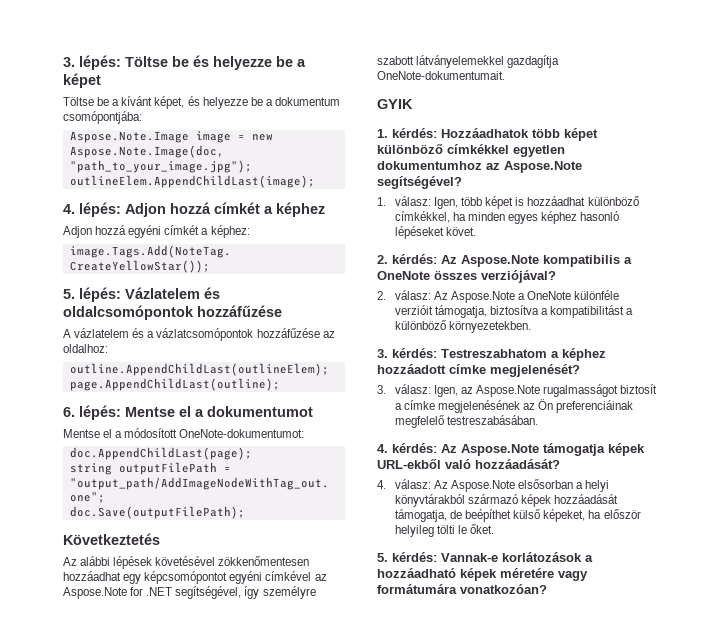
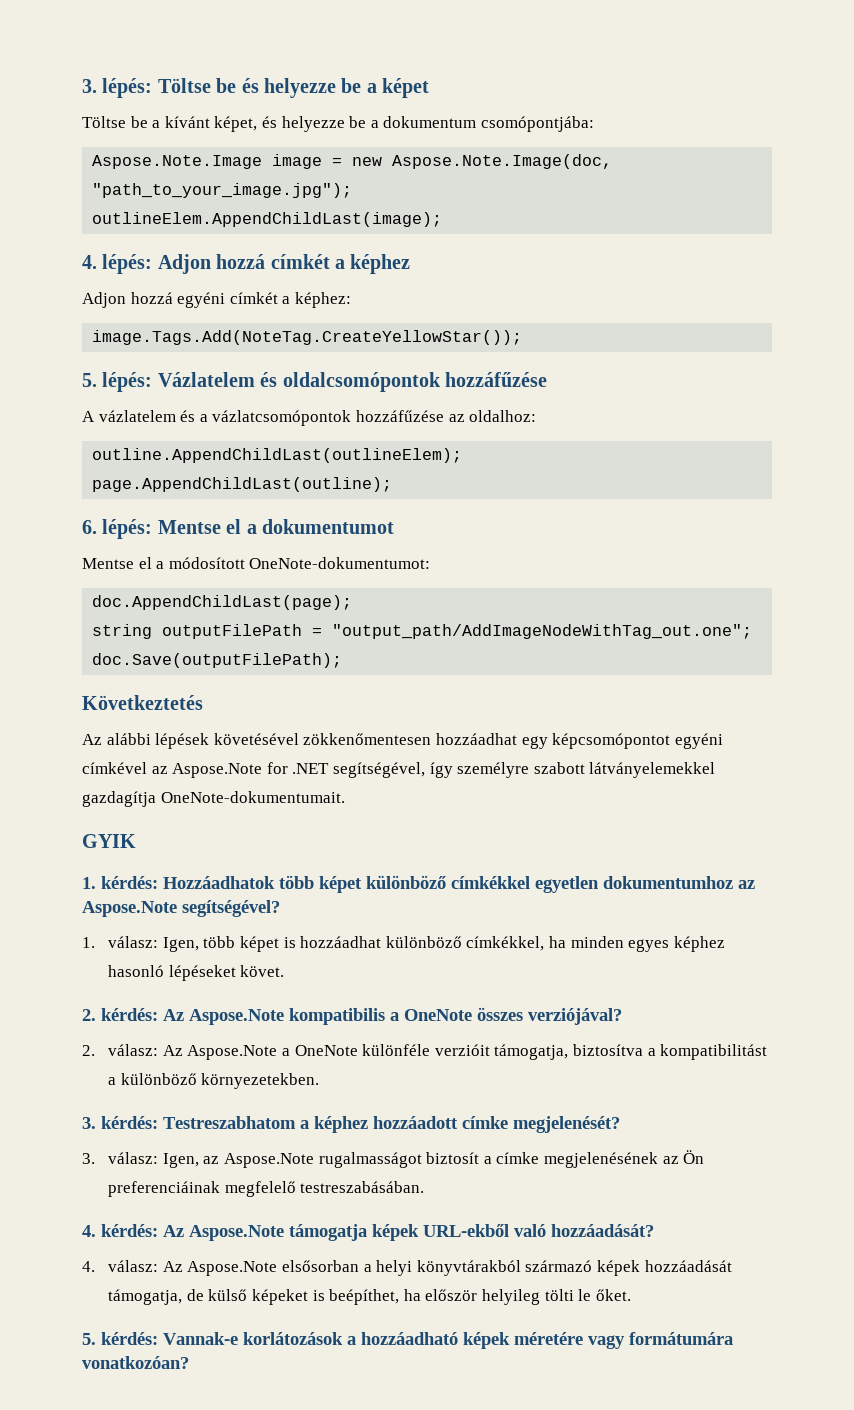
- 4. válasz: Az Aspose.Note elsősorban a helyi könyvtárakból származó képek hozzáadását támogatja, de beépíthet külső képeket, ha először helyileg tölti le őket.
+ 4. válasz: Az Aspose.Note elsősorban a helyi könyvtárakból származó képek hozzáadását támogatja, de külső képeket is beépíthet, ha először helyileg tölti le őket.

